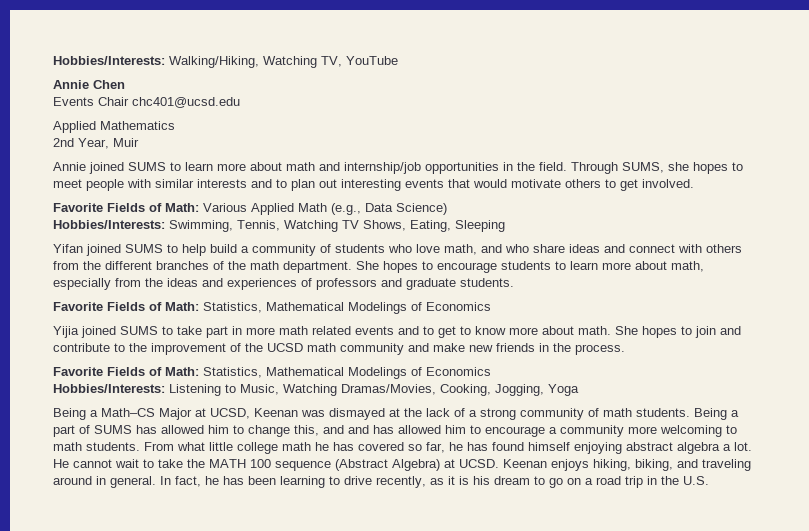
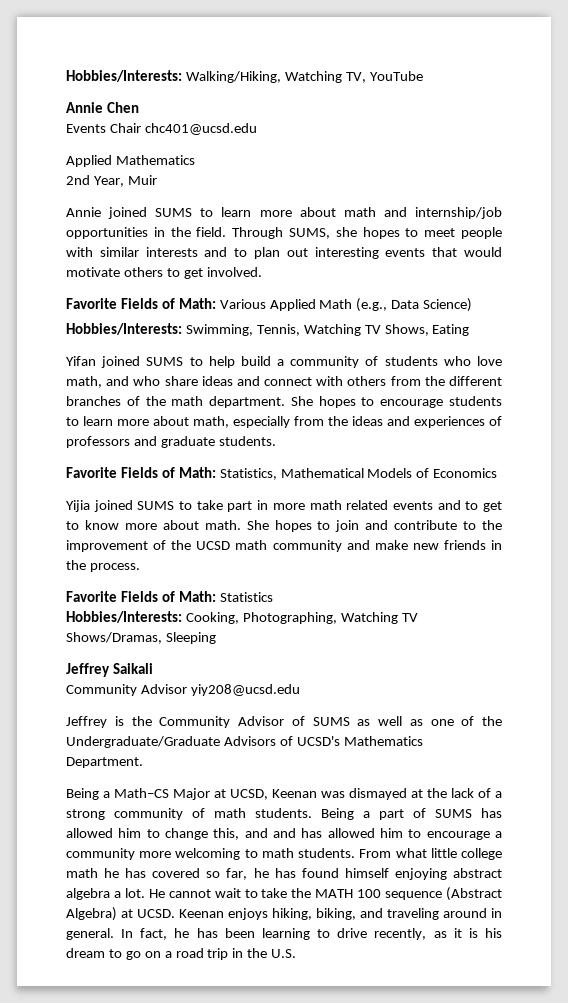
- Hobbies/Interests: Swimming, Tennis, Watching TV Shows, Eating, Sleeping
+ Hobbies/Interests: Swimming, Tennis, Watching TV Shows, Eating
  She hopes to encourage students to learn more about math, especially from the ideas and experiences of professors and graduate students.
- Favorite Fields of Math: Statistics, Mathematical Modelings of Economics
+ Favorite Fields of Math: Statistics, Mathematical Models of Economics
  She hopes to join and contribute to the improvement of the UCSD math community and make new friends in the process.
- Favorite Fields of Math: Statistics, Mathematical Modelings of Economics
- Hobbies/Interests: Listening to Music, Watching Dramas/Movies, Cooking, Jogging, Yoga
+ Favorite Fields of Math: Statistics
+ Hobbies/Interests: Cooking, Photographing, Watching TV Shows/Dramas, Sleeping
+ Jeffrey Saikali
+ Community Advisor yiy208@ucsd.edu
+ Jeffrey is the Community Advisor of SUMS as well as one of the Undergraduate/Graduate Advisors of UCSD's Mathematics Department.

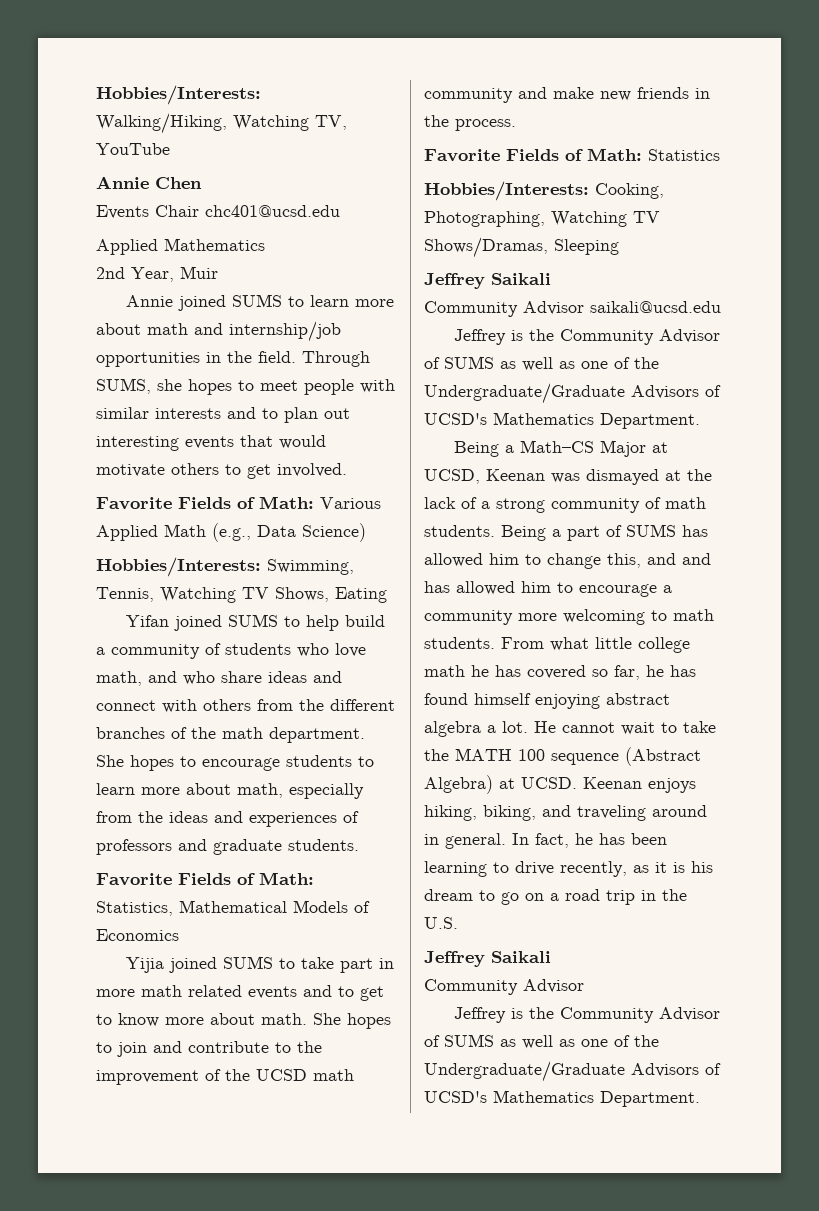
- Community Advisor yiy208@ucsd.edu
+ Community Advisor saikali@ucsd.edu
  In fact, he has been learning to drive recently, as it is his dream to go on a road trip in the U.S.
+ Jeffrey Saikali
+ Community Advisor
+ Jeffrey is the Community Advisor of SUMS as well as one of the Undergraduate/Graduate Advisors of UCSD's Mathematics Department.

